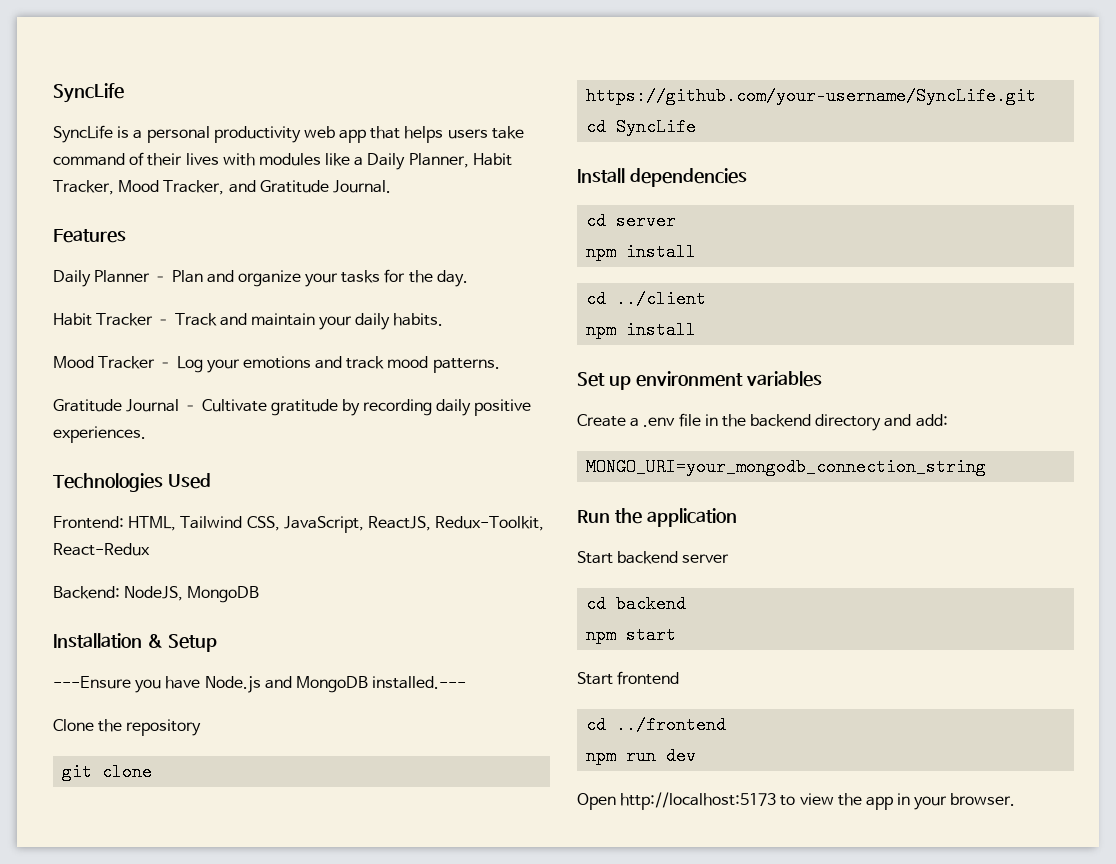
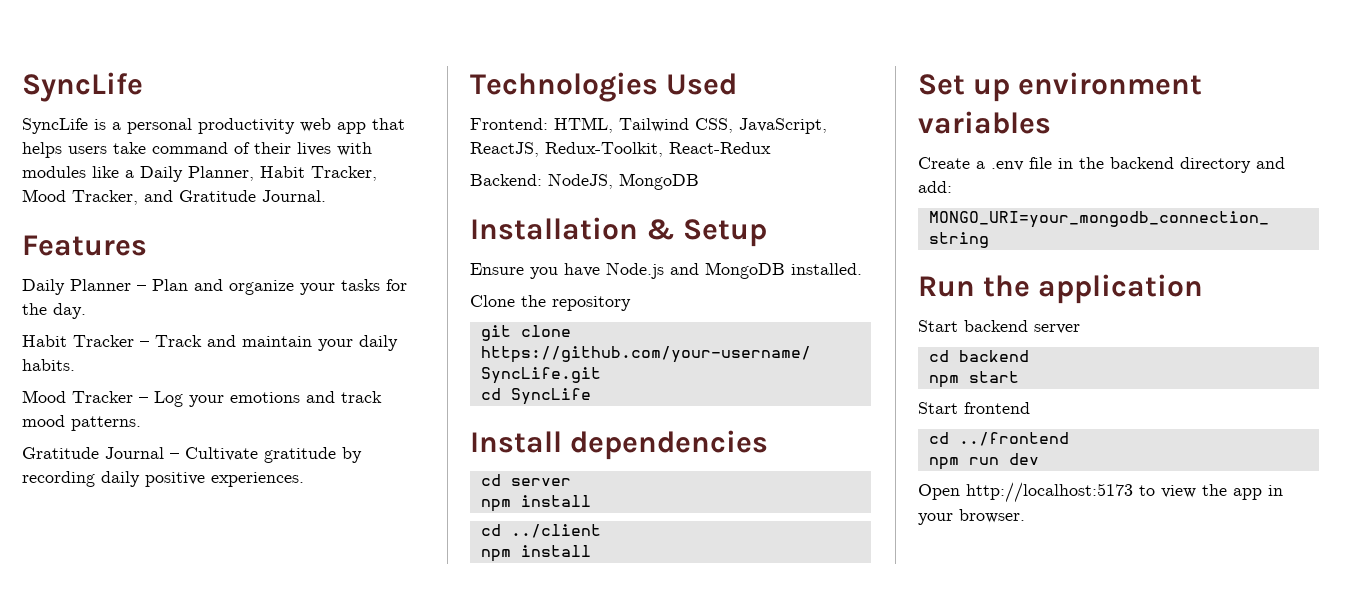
- ---Ensure you have Node.js and MongoDB installed.---
+ Ensure you have Node.js and MongoDB installed.

